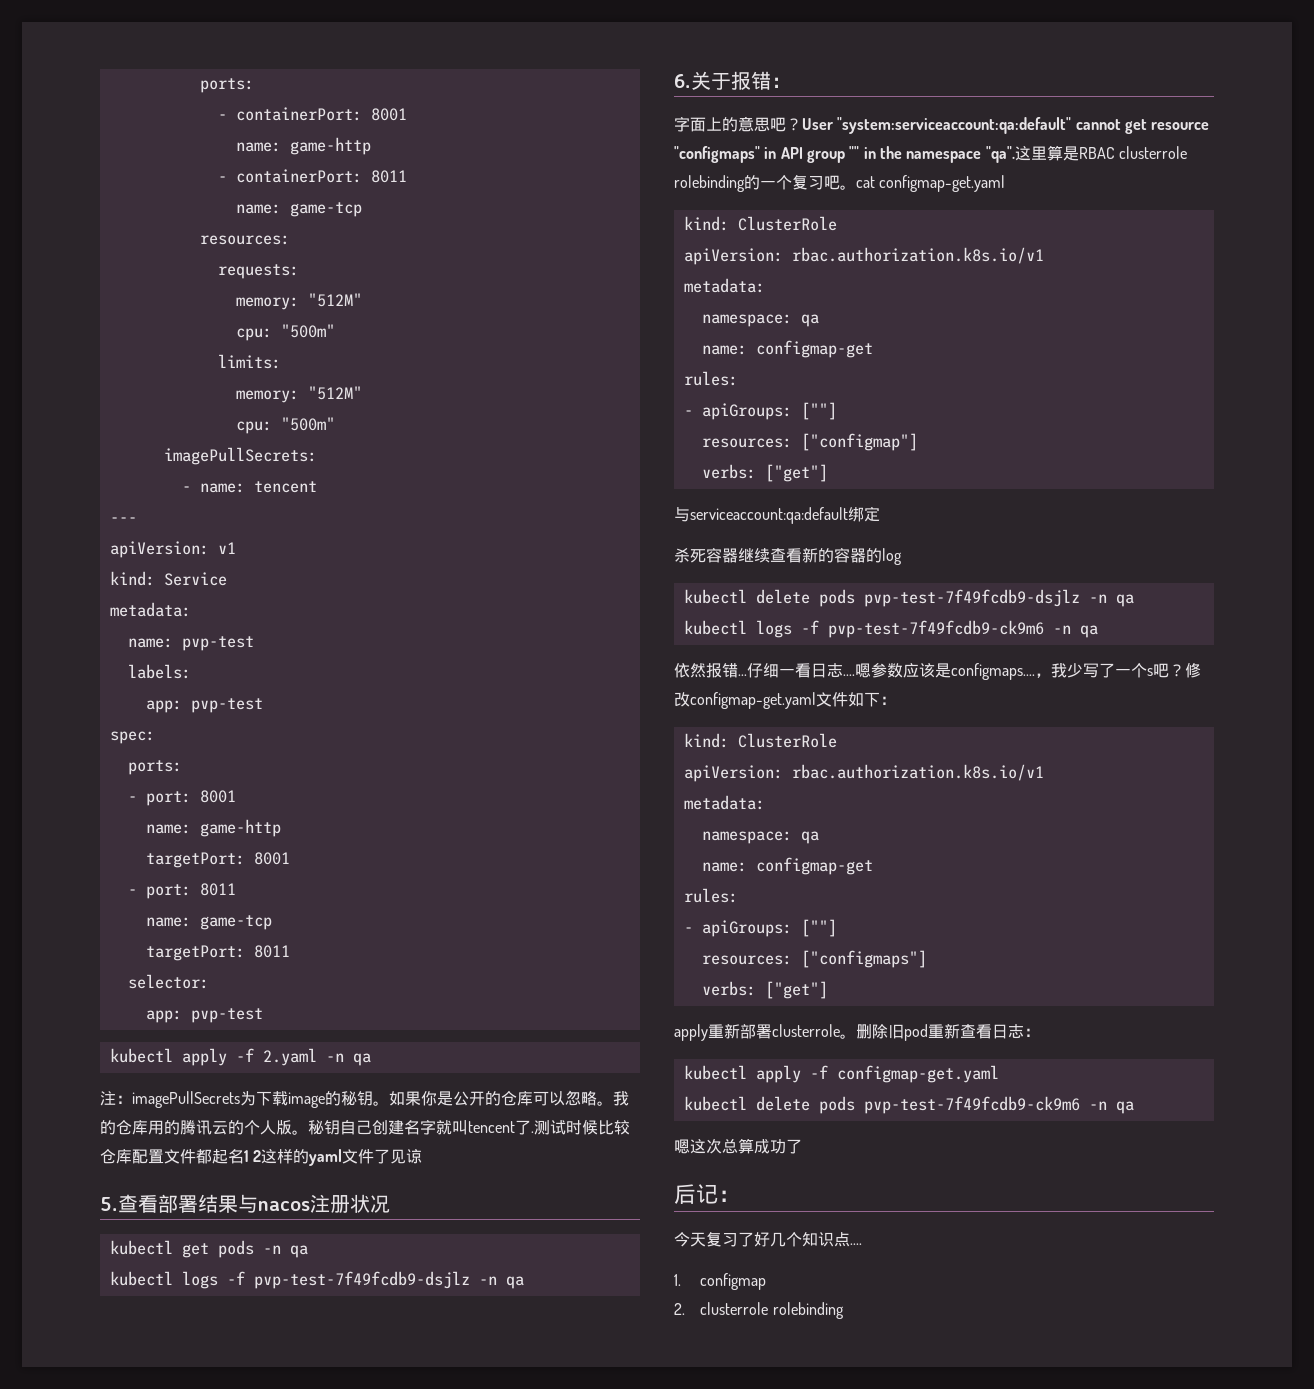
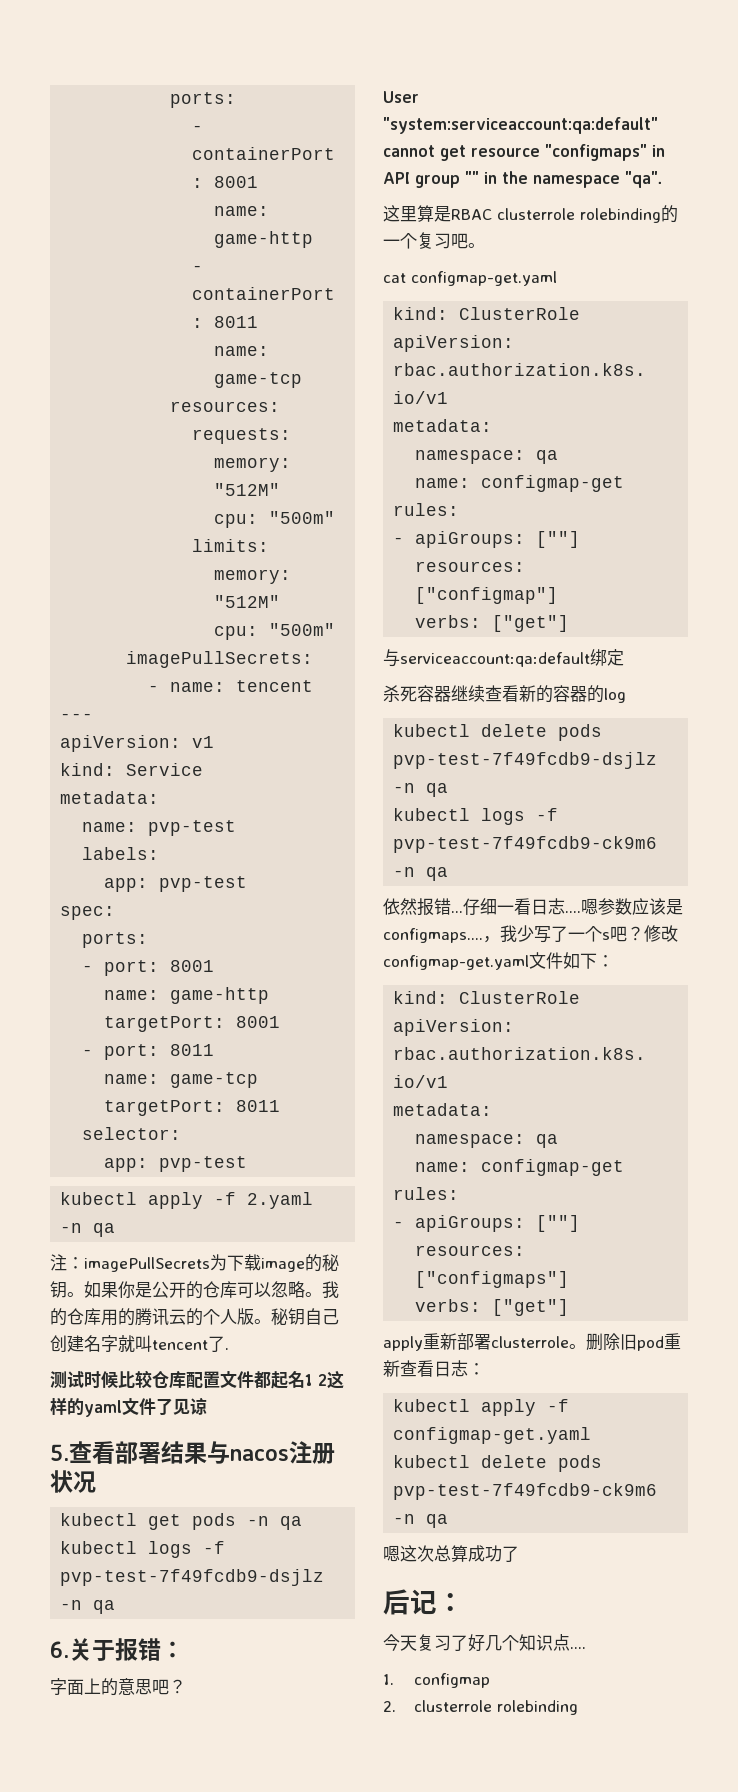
- 秘钥自己创建名字就叫tencent了.测试时候比较仓库配置文件都起名1 2这样的yaml文件了见谅
+ 秘钥自己创建名字就叫tencent了.
+ 测试时候比较仓库配置文件都起名1 2这样的yaml文件了见谅
- 字面上的意思吧？User "system:serviceaccount:qa:default" cannot get resource "configmaps" in API group "" in the namespace "qa".这里算是RBAC clusterrole rolebinding的一个复习吧。cat configmap-get.yaml
+ 字面上的意思吧？
+ User "system:serviceaccount:qa:default" cannot get resource "configmaps" in API group "" in the namespace "qa".
+ 这里算是RBAC clusterrole rolebinding的一个复习吧。
+ cat configmap-get.yaml

